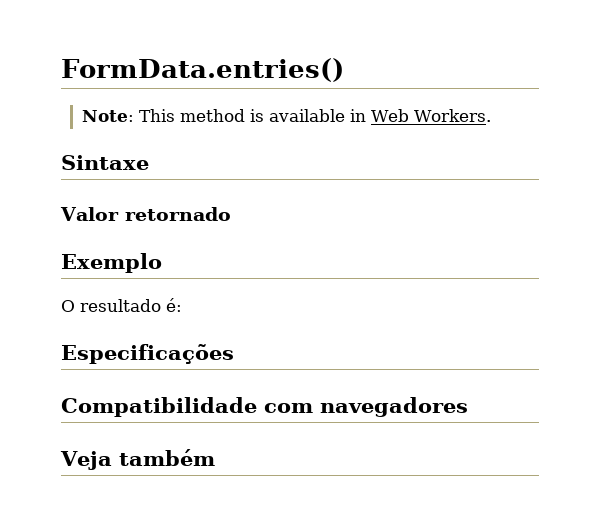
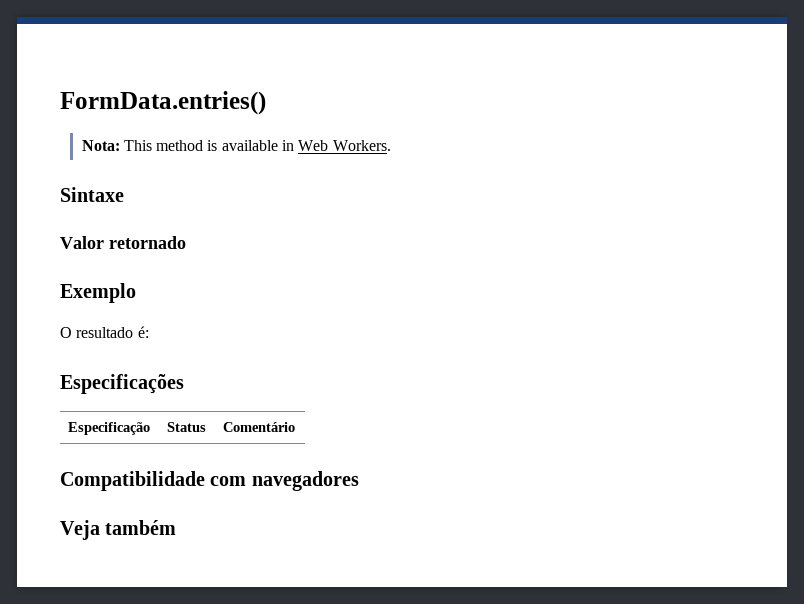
- Note: This method is available in Web Workers.
+ Nota: This method is available in Web Workers.
+ Especificação | Status | Comentário

